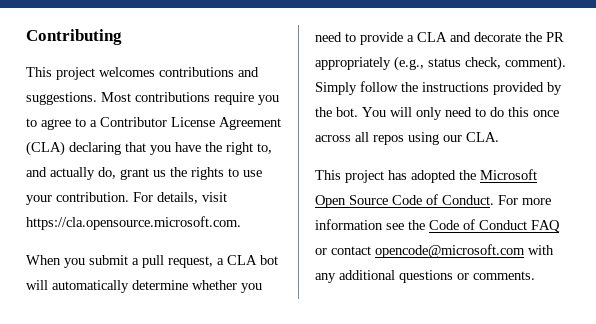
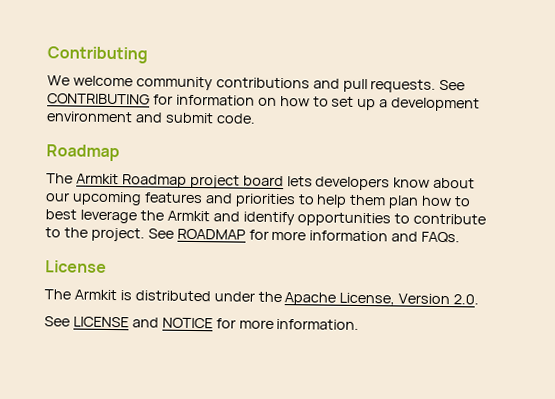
- This project welcomes contributions and suggestions. Most contributions require you to agree to a Contributor License Agreement (CLA) declaring that you have the right to, and actually do, grant us the rights to use your contribution. For details, visit https://cla.opensource.microsoft.com.
- When you submit a pull request, a CLA bot will automatically determine whether you need to provide a CLA and decorate the PR appropriately (e.g., status check, comment). Simply follow the instructions provided by the bot. You will only need to do this once across all repos using our CLA.
- This project has adopted the Microsoft Open Source Code of Conduct. For more information see the Code of Conduct FAQ or contact opencode@microsoft.com with any additional questions or comments.
+ We welcome community contributions and pull requests. See CONTRIBUTING for information on how to set up a development environment and submit code.
+ Roadmap
+ The Armkit Roadmap project board lets developers know about our upcoming features and priorities to help them plan how to best leverage the Armkit and identify opportunities to contribute to the project. See ROADMAP for more information and FAQs.
+ License
+ The Armkit is distributed under the Apache License, Version 2.0.
+ See LICENSE and NOTICE for more information.

